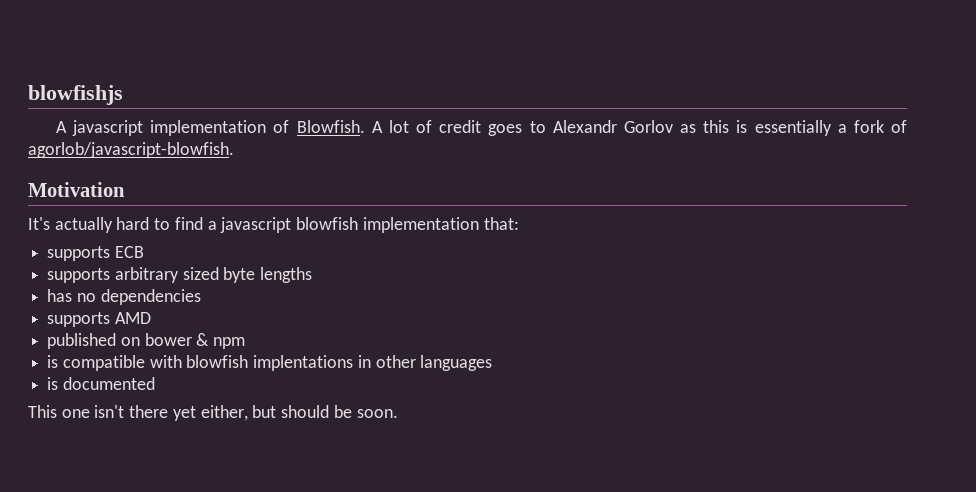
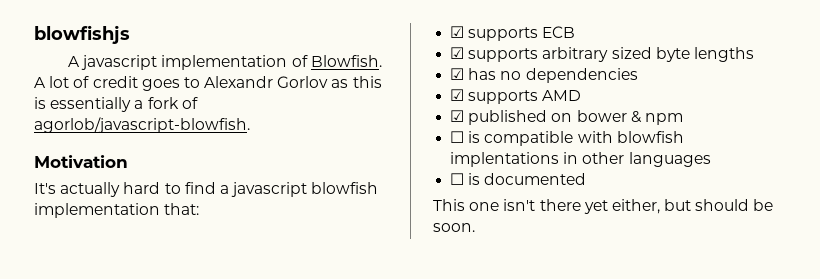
- supports ECB
+ ☑ supports ECB
- supports arbitrary sized byte lengths
+ ☑ supports arbitrary sized byte lengths
- has no dependencies
+ ☑ has no dependencies
- supports AMD
+ ☑ supports AMD
- published on bower & npm
+ ☑ published on bower & npm
- is compatible with blowfish implentations in other languages
+ ☐ is compatible with blowfish implentations in other languages
- is documented
+ ☐ is documented

